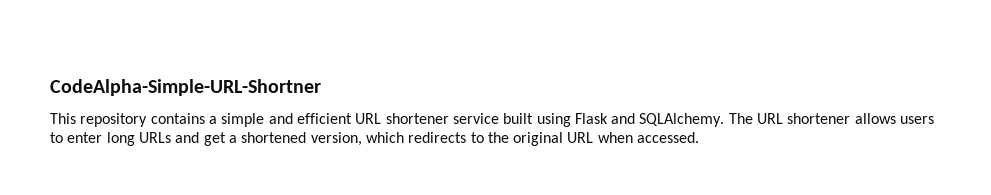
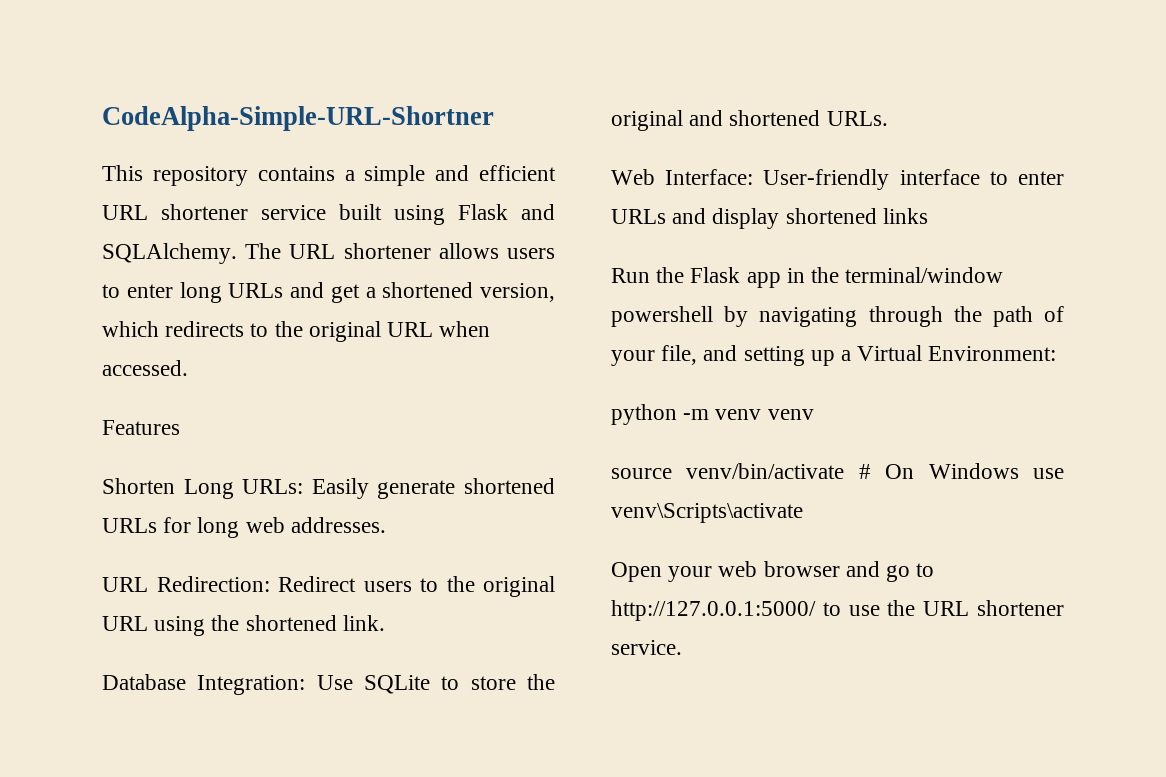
+ Features
+ Shorten Long URLs: Easily generate shortened URLs for long web addresses.
+ URL Redirection: Redirect users to the original URL using the shortened link.
+ Database Integration: Use SQLite to store the original and shortened URLs.
+ Web Interface: User-friendly interface to enter URLs and display shortened links
+ Run the Flask app in the terminal/window powershell by navigating through the path of your file, and setting up a Virtual Environment:
+ python -m venv venv
+ source venv/bin/activate # On Windows use venv\Scripts\activate
+ Open your web browser and go to http://127.0.0.1:5000/ to use the URL shortener service.

